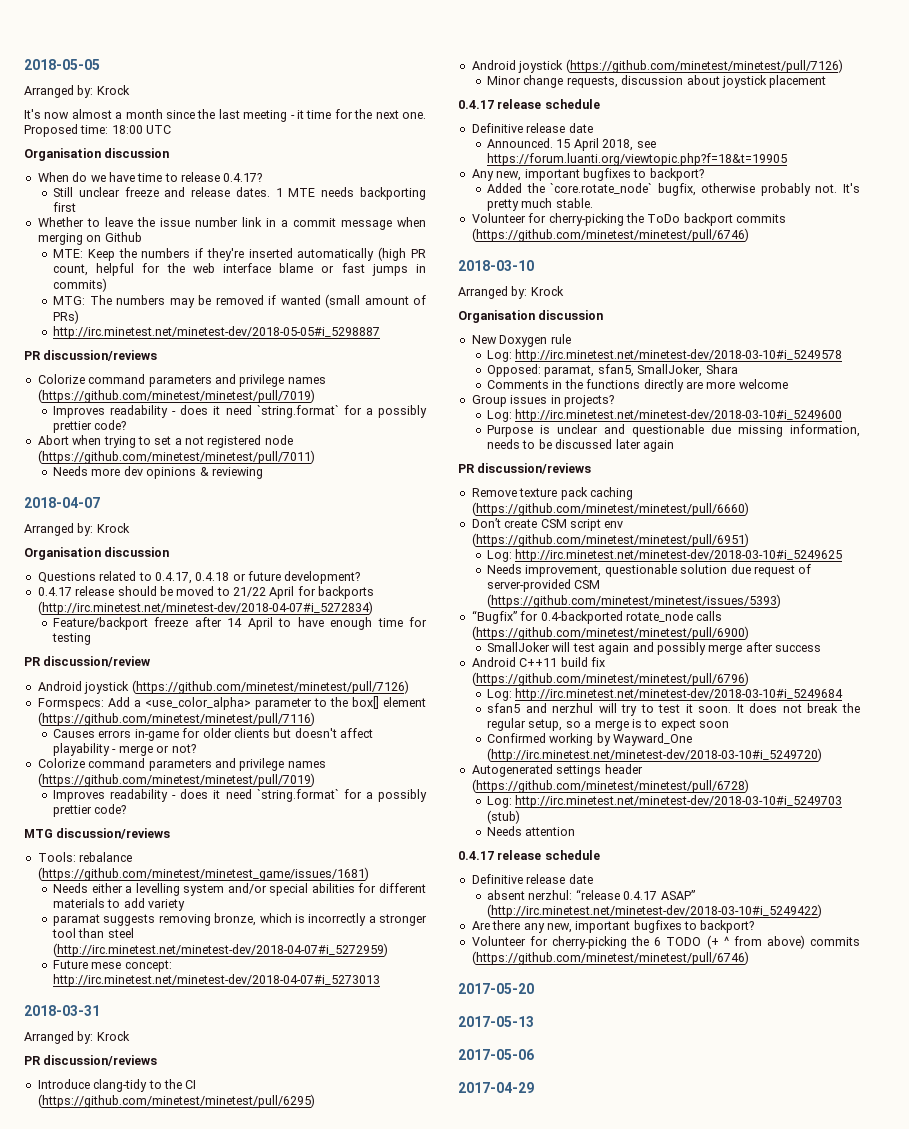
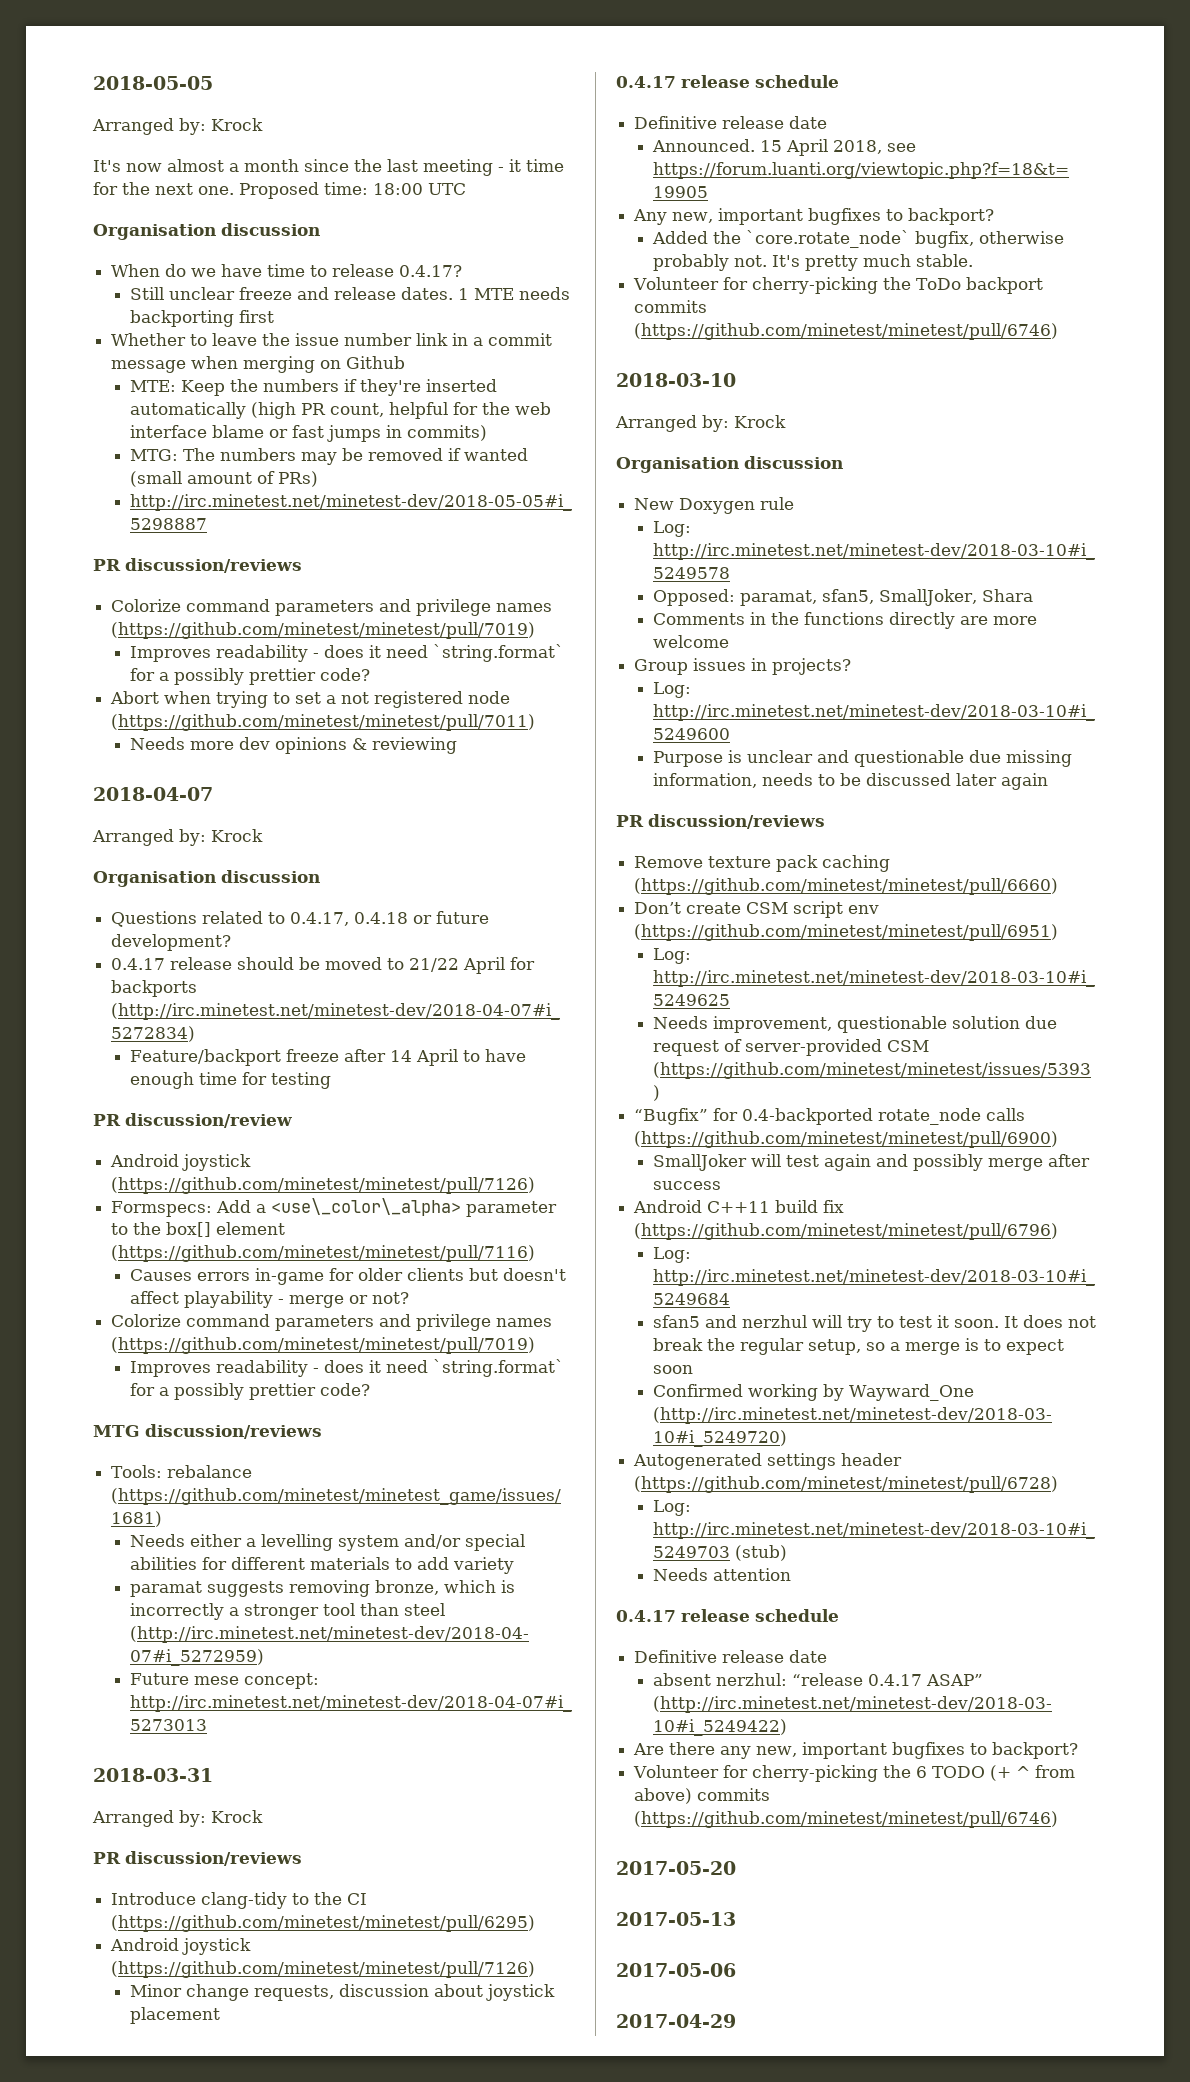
- Formspecs: Add a <use_color_alpha> parameter to the box[] element (https://github.com/minetest/minetest/pull/7116)
+ Formspecs: Add a <use\_color\_alpha> parameter to the box[] element (https://github.com/minetest/minetest/pull/7116)

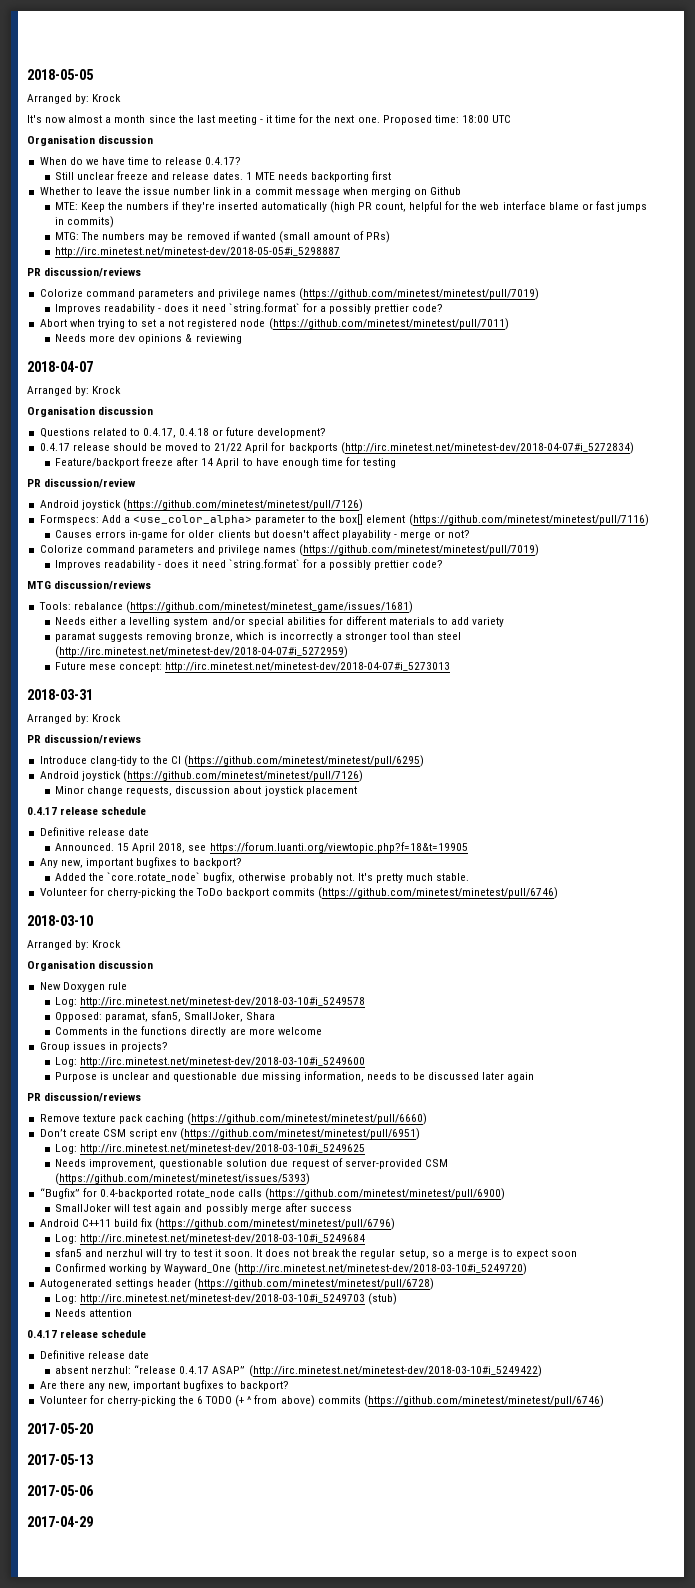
- Formspecs: Add a <use\_color\_alpha> parameter to the box[] element (https://github.com/minetest/minetest/pull/7116)
+ Formspecs: Add a <use_color_alpha> parameter to the box[] element (https://github.com/minetest/minetest/pull/7116)

